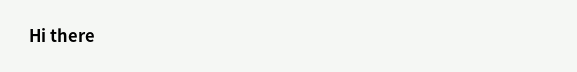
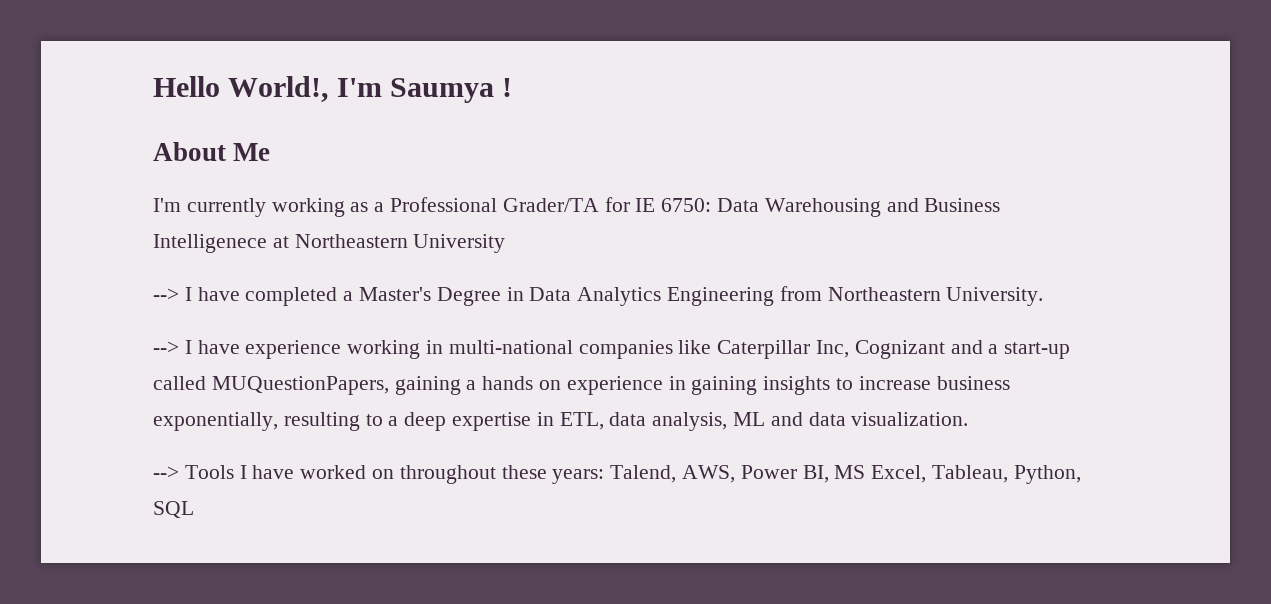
- Hi there
+ Hello World!, I'm Saumya !
+ About Me
+ I'm currently working as a Professional Grader/TA for IE 6750: Data Warehousing and Business Intelligenece at Northeastern University
+ --> I have completed a Master's Degree in Data Analytics Engineering from Northeastern University.
+ --> I have experience working in multi-national companies like Caterpillar Inc, Cognizant and a start-up called MUQuestionPapers, gaining a hands on experience in gaining insights to increase business exponentially, resulting to a deep expertise in ETL, data analysis, ML and data visualization.
+ --> Tools I have worked on throughout these years: Talend, AWS, Power BI, MS Excel, Tableau, Python, SQL

